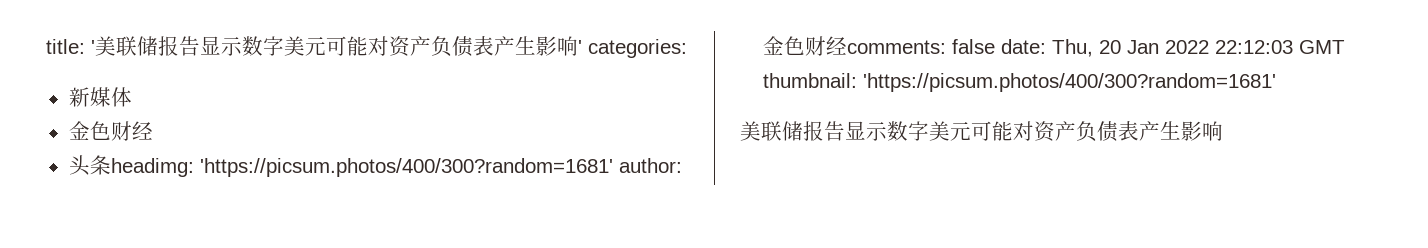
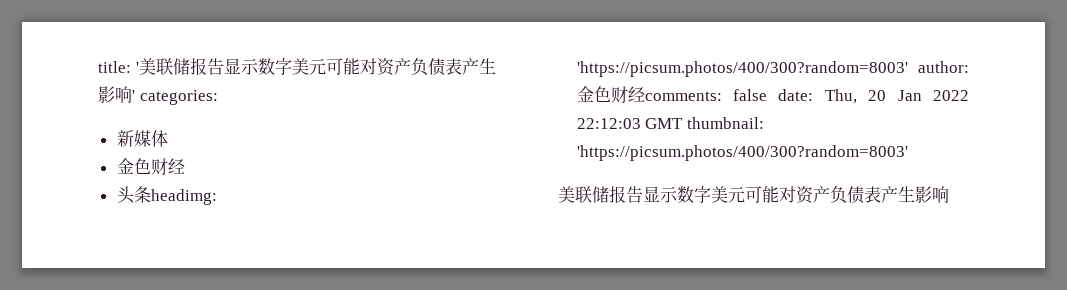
- 头条headimg: 'https://picsum.photos/400/300?random=1681' author:金色财经comments: false date: Thu, 20 Jan 2022 22:12:03 GMT thumbnail: 'https://picsum.photos/400/300?random=1681'
+ 头条headimg: 'https://picsum.photos/400/300?random=8003' author:金色财经comments: false date: Thu, 20 Jan 2022 22:12:03 GMT thumbnail: 'https://picsum.photos/400/300?random=8003'

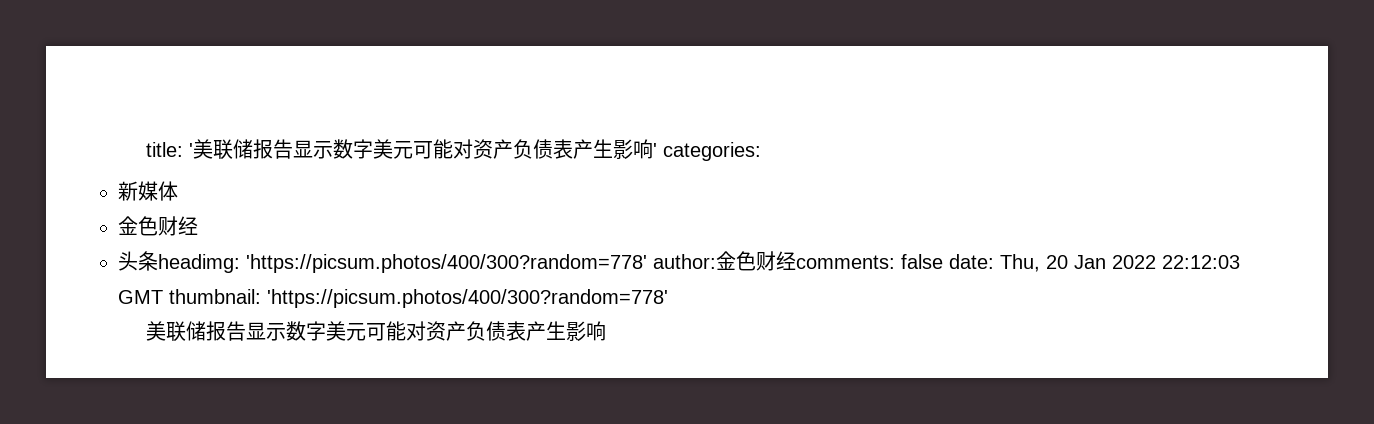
- 头条headimg: 'https://picsum.photos/400/300?random=8003' author:金色财经comments: false date: Thu, 20 Jan 2022 22:12:03 GMT thumbnail: 'https://picsum.photos/400/300?random=8003'
+ 头条headimg: 'https://picsum.photos/400/300?random=778' author:金色财经comments: false date: Thu, 20 Jan 2022 22:12:03 GMT thumbnail: 'https://picsum.photos/400/300?random=778'

